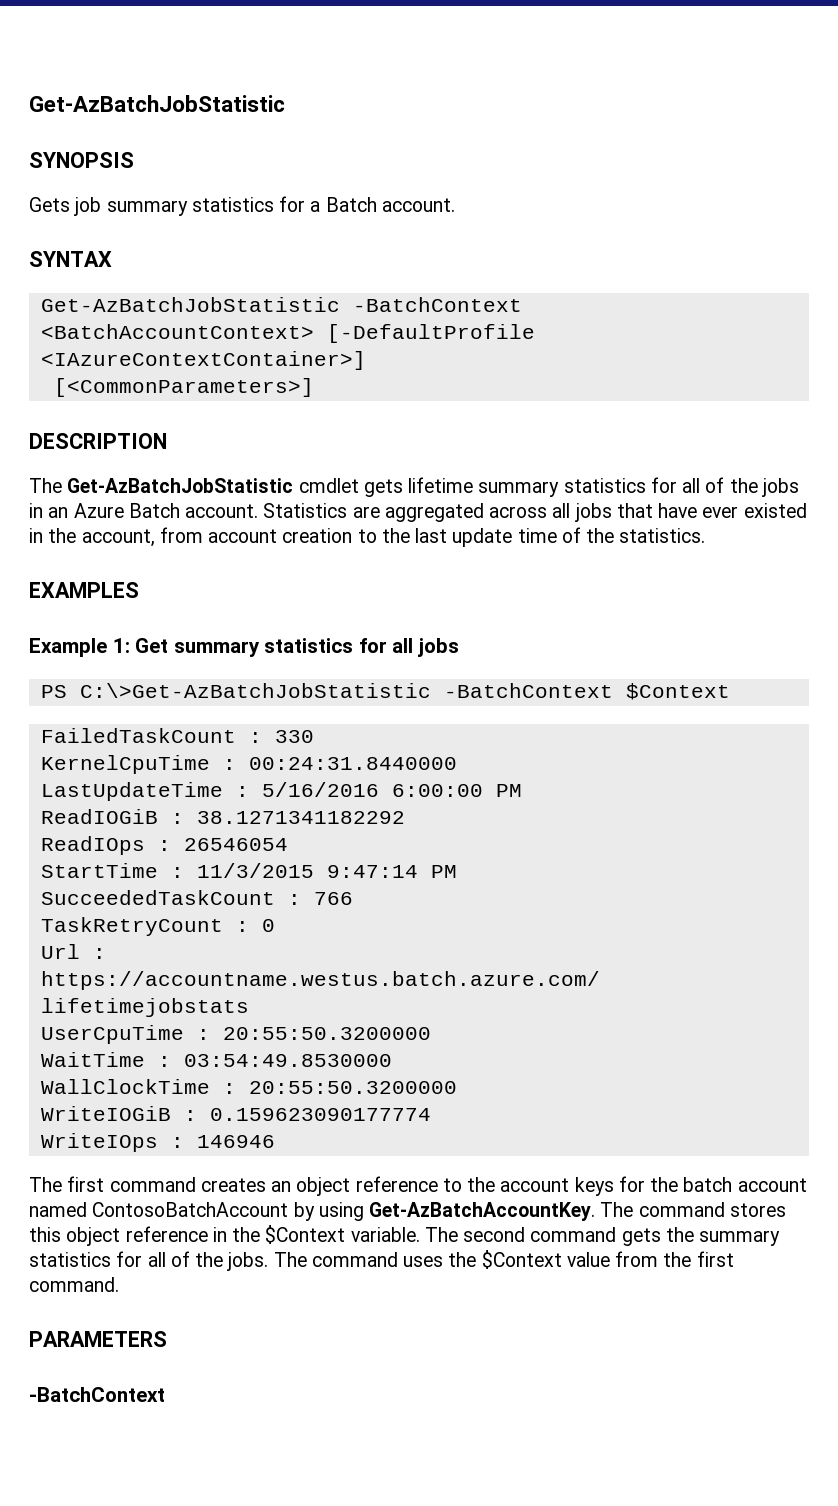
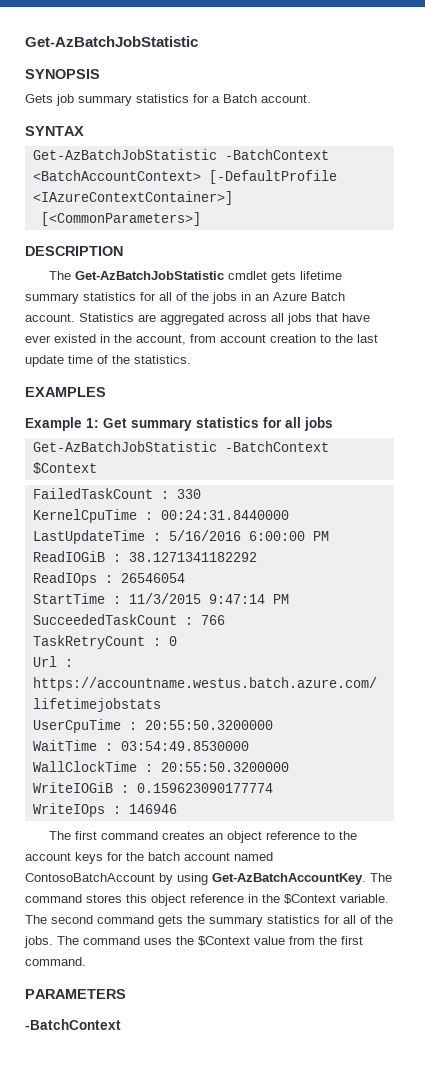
- PS C:\>Get-AzBatchJobStatistic -BatchContext $Context
+ Get-AzBatchJobStatistic -BatchContext $Context

